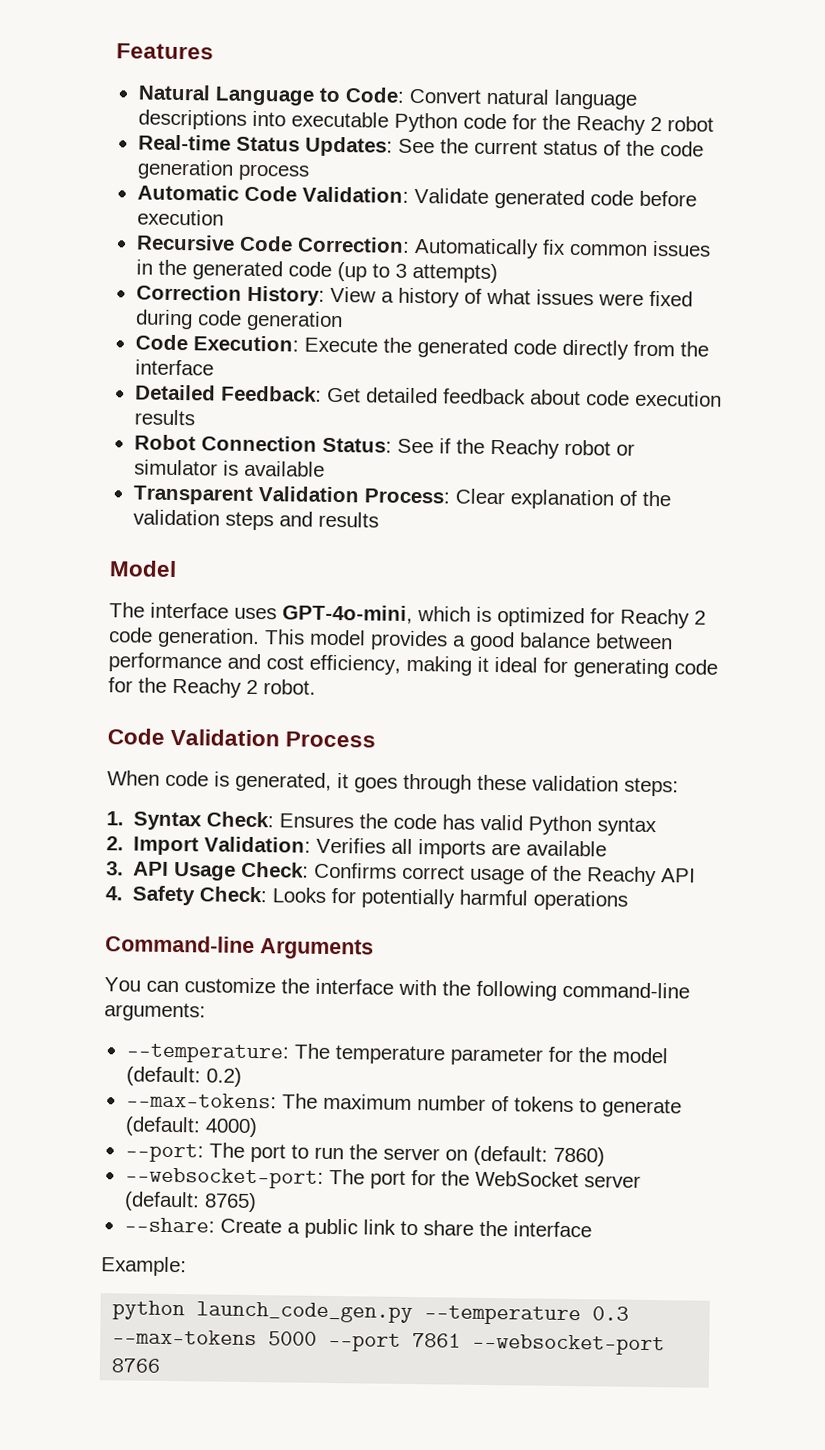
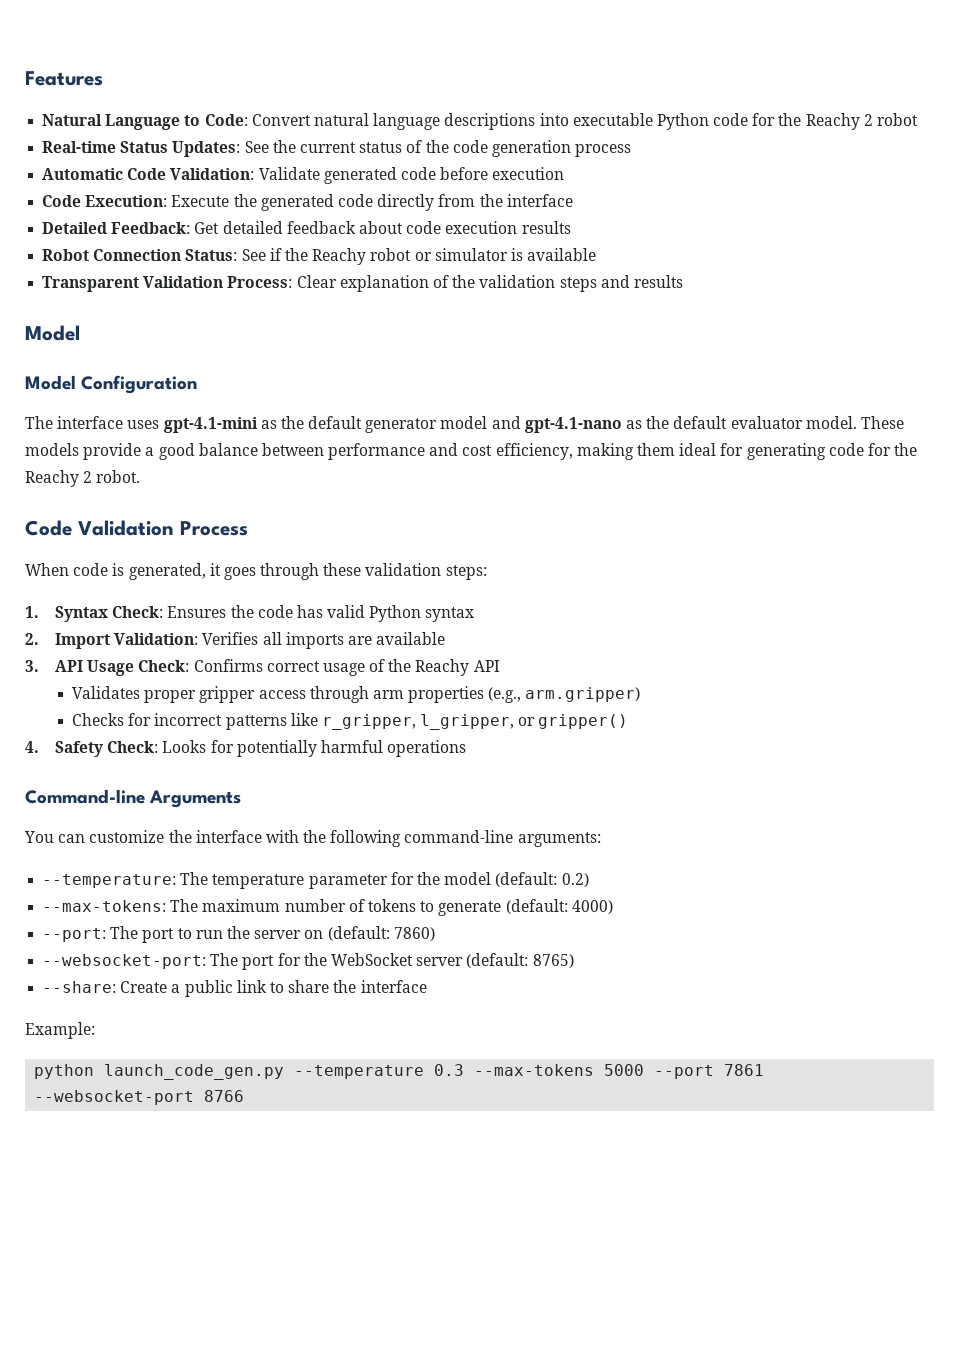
- Recursive Code Correction: Automatically fix common issues in the generated code (up to 3 attempts)
- Correction History: View a history of what issues were fixed during code generation
+ Model Configuration
- The interface uses GPT-4o-mini, which is optimized for Reachy 2 code generation. This model provides a good balance between performance and cost efficiency, making it ideal for generating code for the Reachy 2 robot.
+ The interface uses gpt-4.1-mini as the default generator model and gpt-4.1-nano as the default evaluator model. These models provide a good balance between performance and cost efficiency, making them ideal for generating code for the Reachy 2 robot.
+ Validates proper gripper access through arm properties (e.g., arm.gripper)
+ Checks for incorrect patterns like r_gripper, l_gripper, or gripper()

